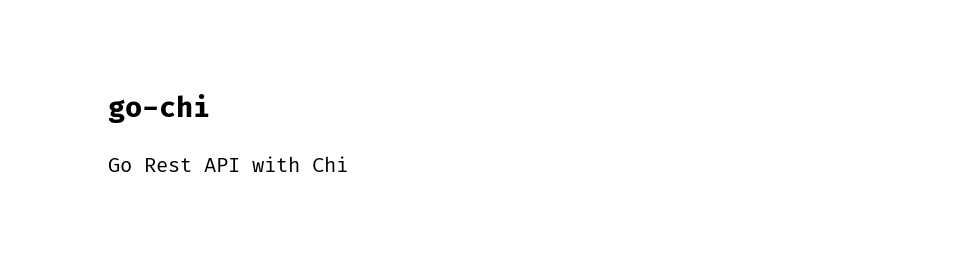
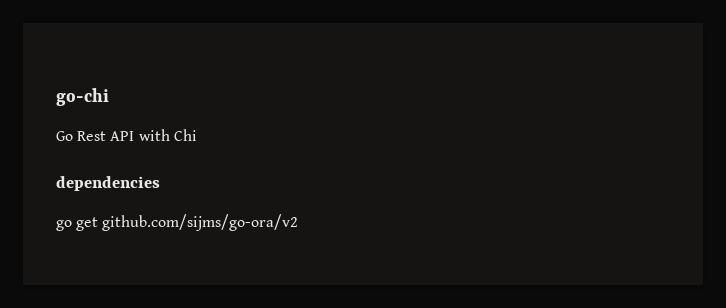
+ dependencies
+ go get github.com/sijms/go-ora/v2

